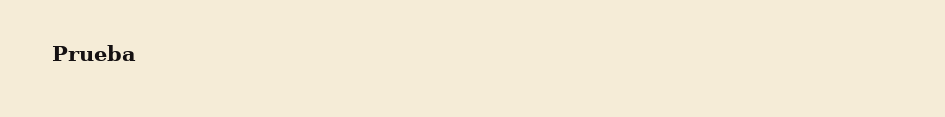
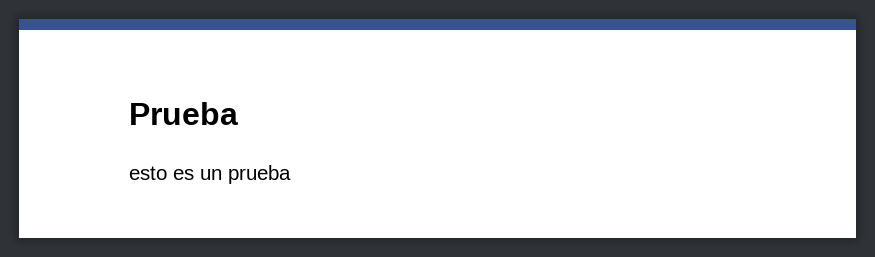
+ esto es un prueba

